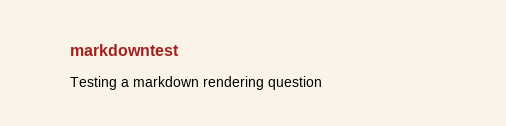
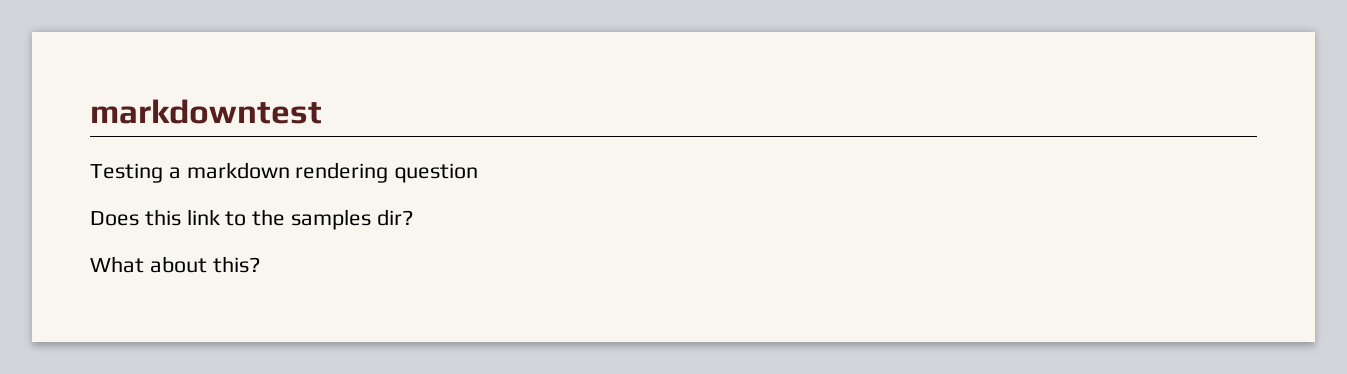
+ Does this link to the samples dir?
+ What about this?

